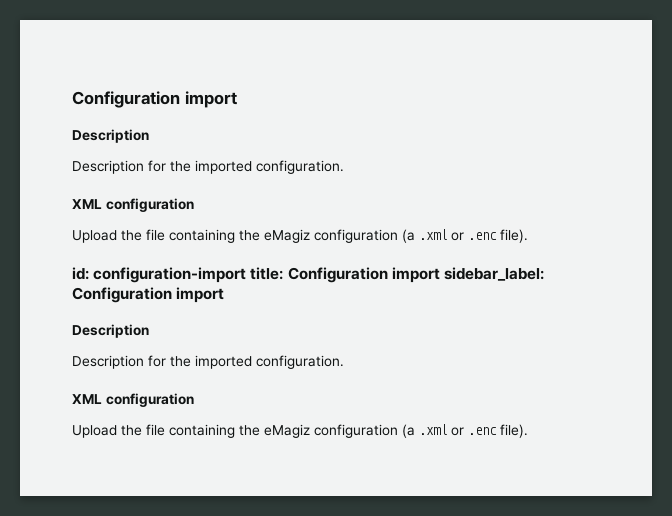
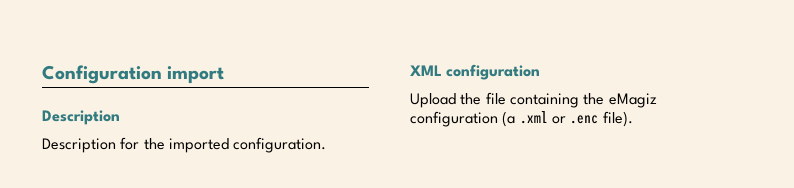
- id: configuration-import title: Configuration import sidebar_label: Configuration import
- Description
- Description for the imported configuration.
- XML configuration
- Upload the file containing the eMagiz configuration (a .xml or .enc file).

